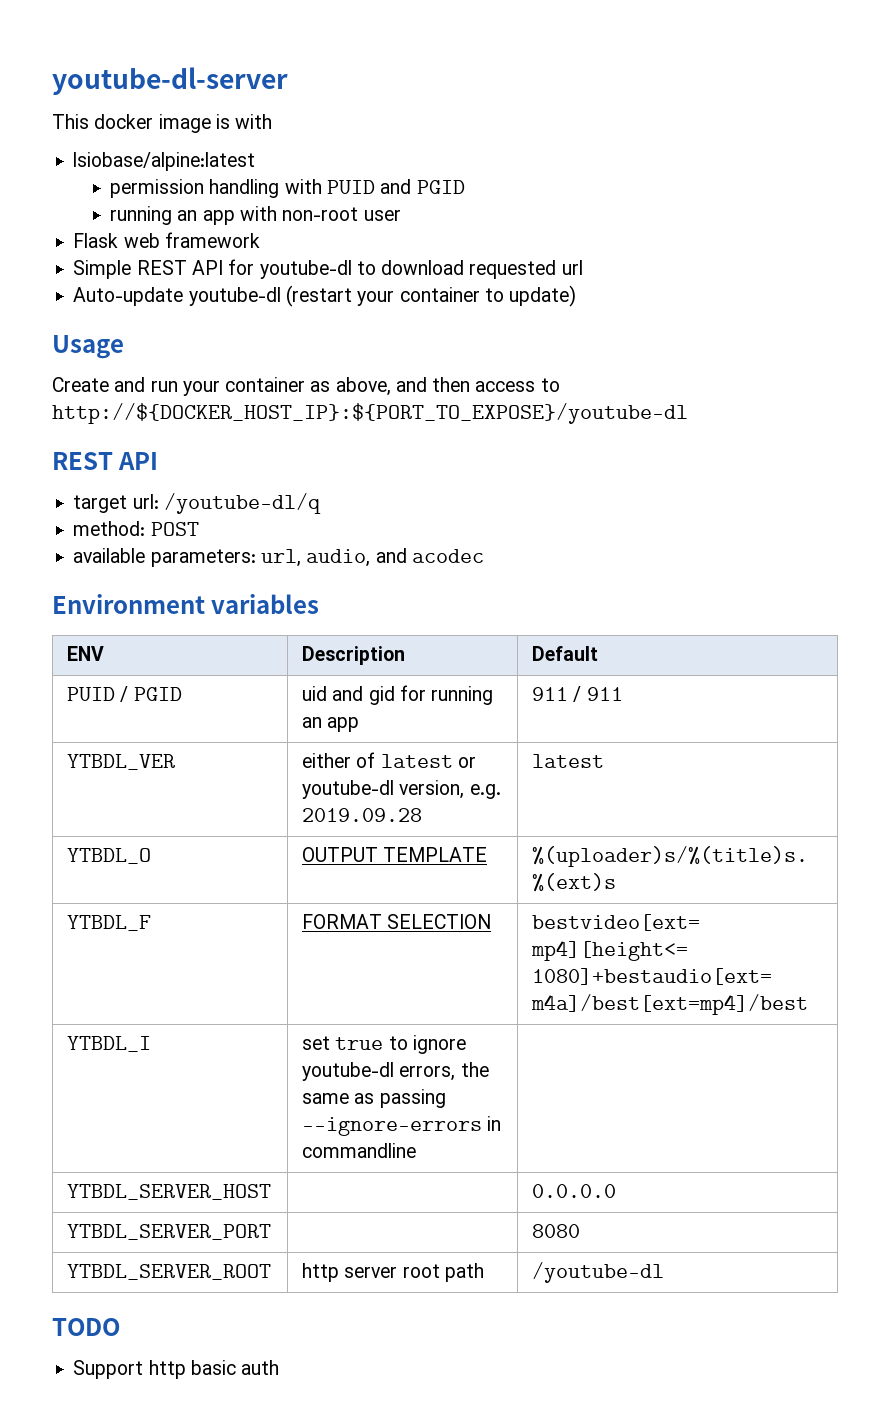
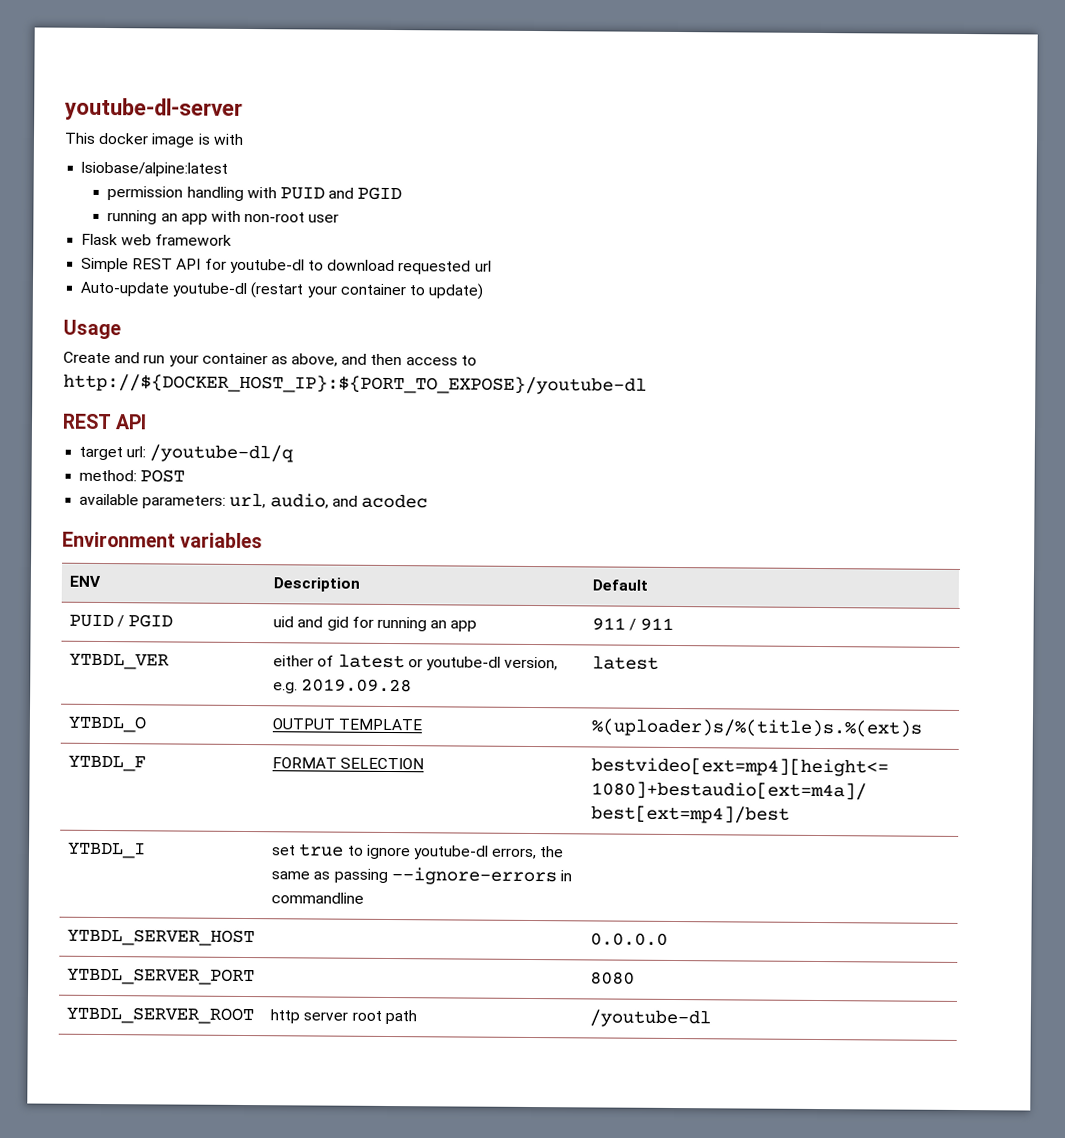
- TODO
- Support http basic auth

